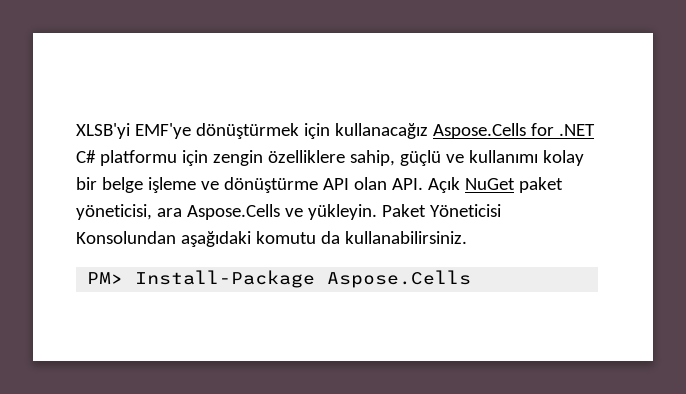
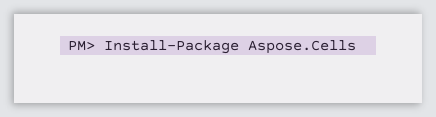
- XLSB'yi EMF'ye dönüştürmek için kullanacağız Aspose.Cells for .NET C# platformu için zengin özelliklere sahip, güçlü ve kullanımı kolay bir belge işleme ve dönüştürme API olan API. Açık NuGet paket yöneticisi, ara Aspose.Cells ve yükleyin. Paket Yöneticisi Konsolundan aşağıdaki komutu da kullanabilirsiniz.

